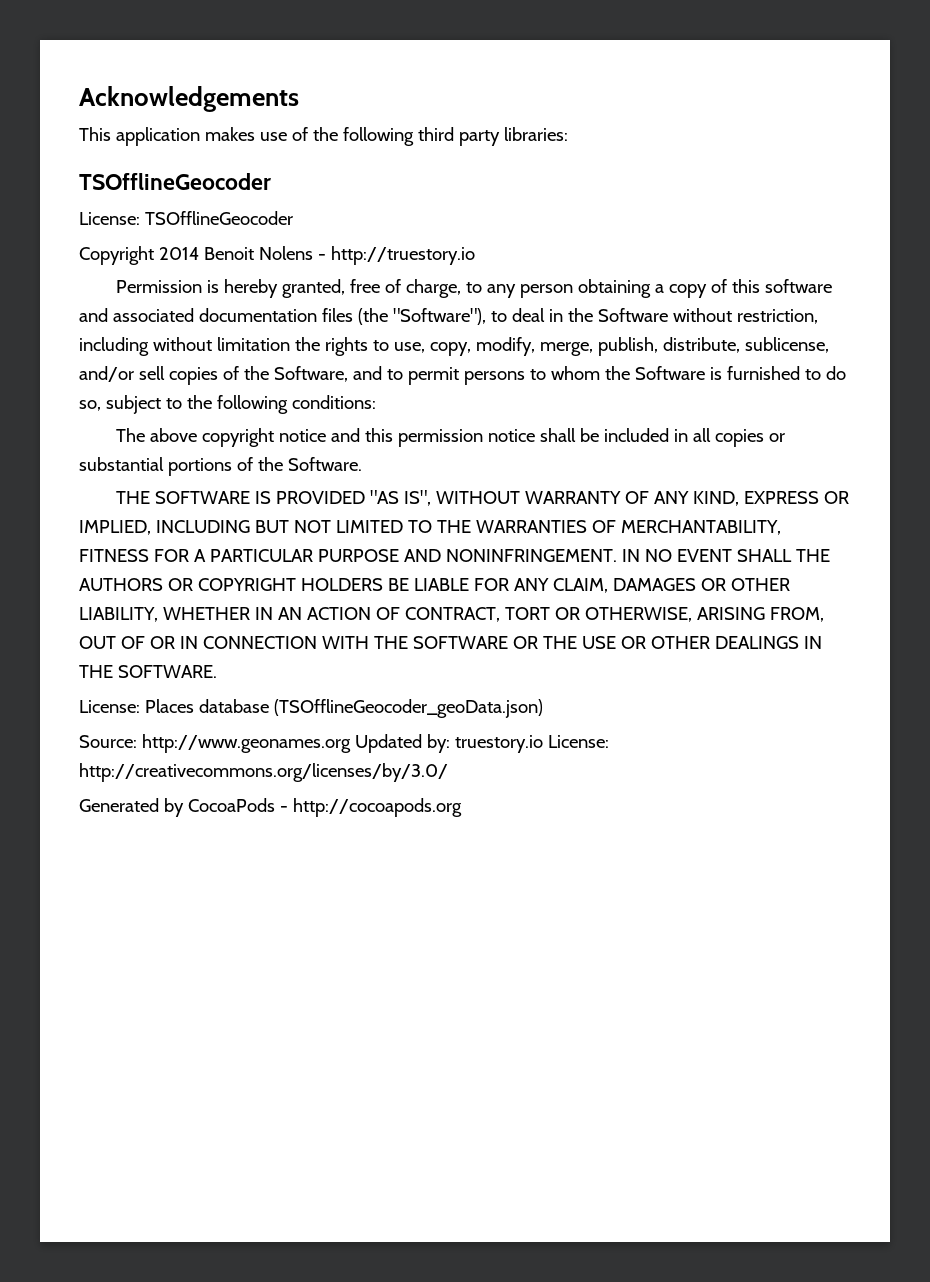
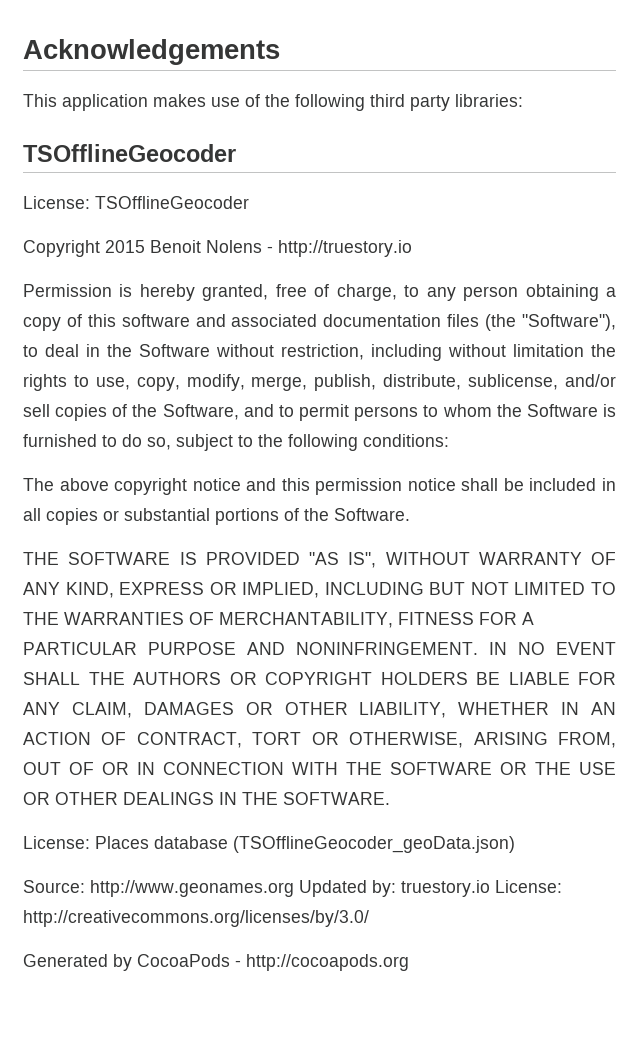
- Copyright 2014 Benoit Nolens - http://truestory.io
+ Copyright 2015 Benoit Nolens - http://truestory.io

